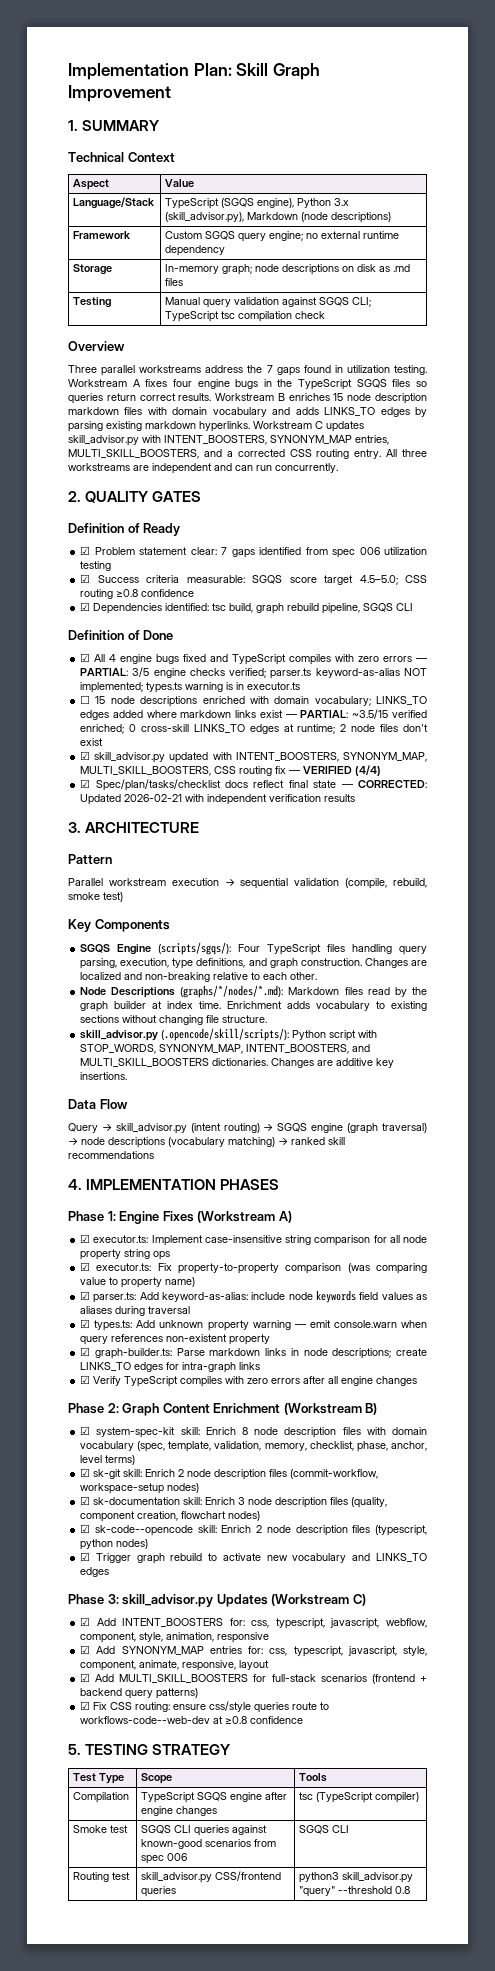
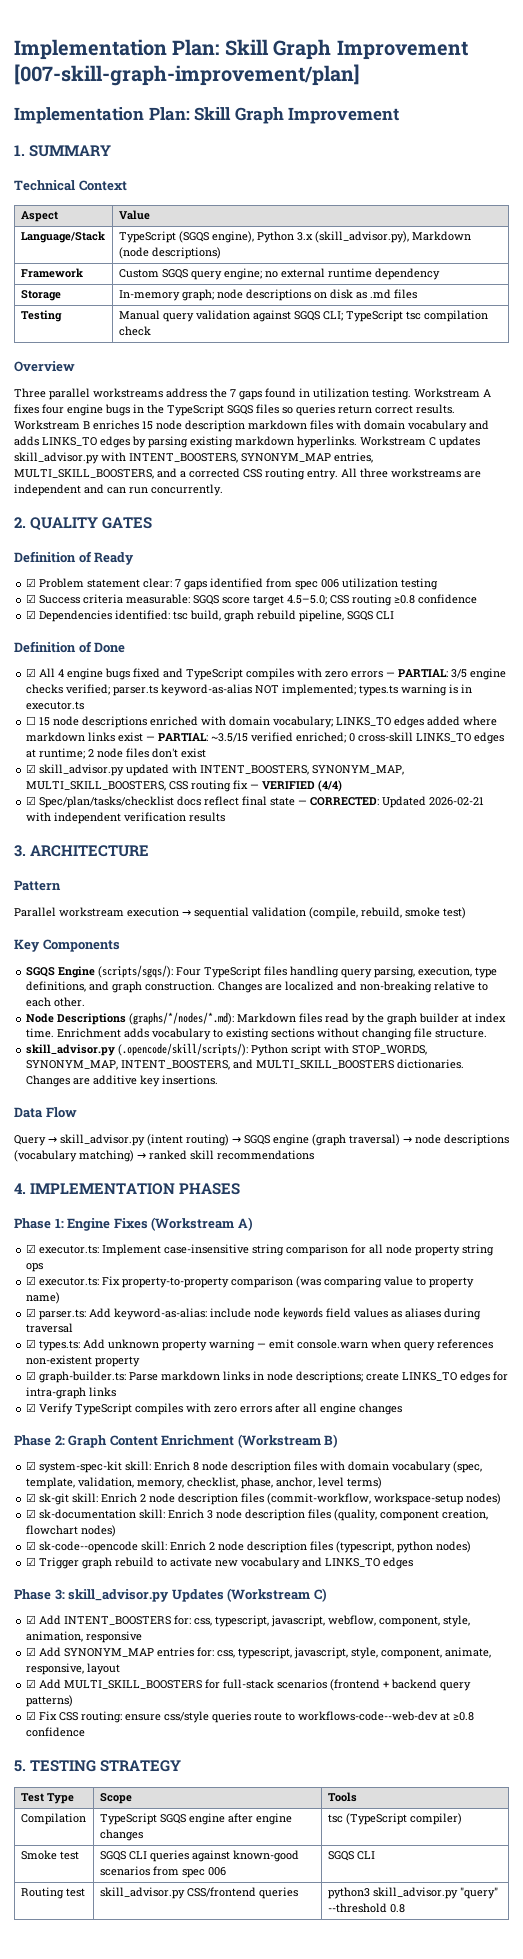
+ Implementation Plan: Skill Graph Improvement [007-skill-graph-improvement/plan]

